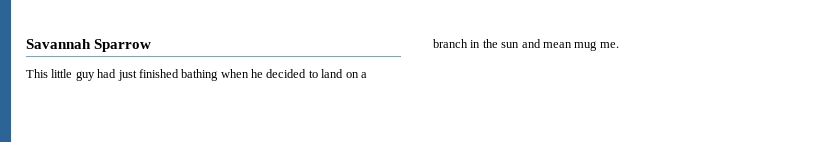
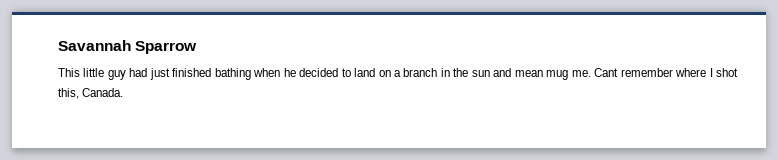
+ Cant remember where I shot this, Canada.

